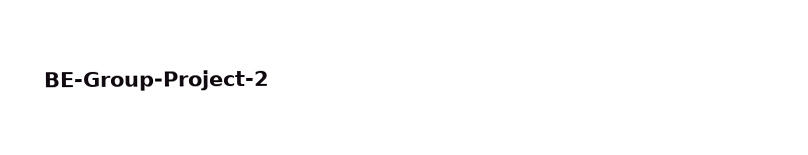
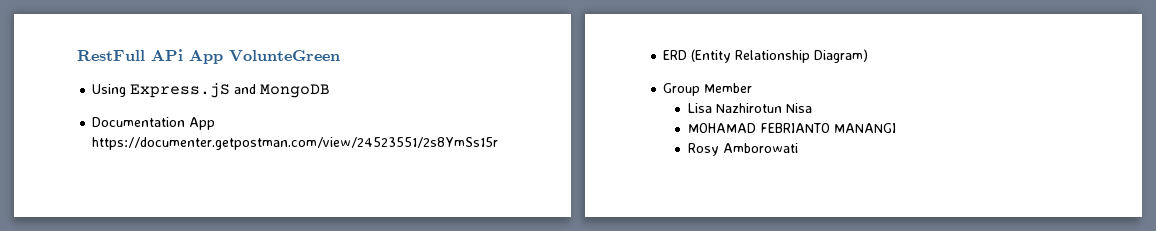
- BE-Group-Project-2
+ RestFull APi App VolunteGreen
+ Using Express.jS and MongoDB
+ Documentation App https://documenter.getpostman.com/view/24523551/2s8YmSs15r
+ ERD (Entity Relationship Diagram)
+ Group Member
+ Lisa Nazhirotun Nisa
+ MOHAMAD FEBRIANTO MANANGI
+ Rosy Amborowati

